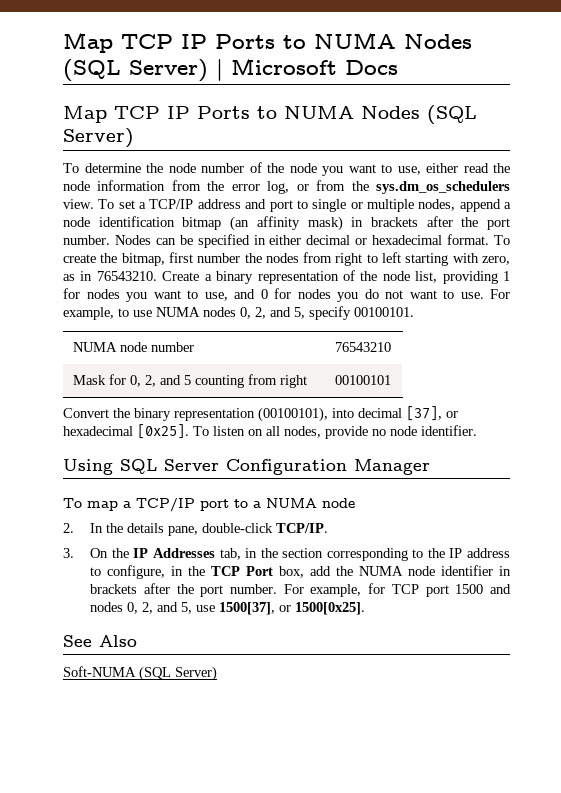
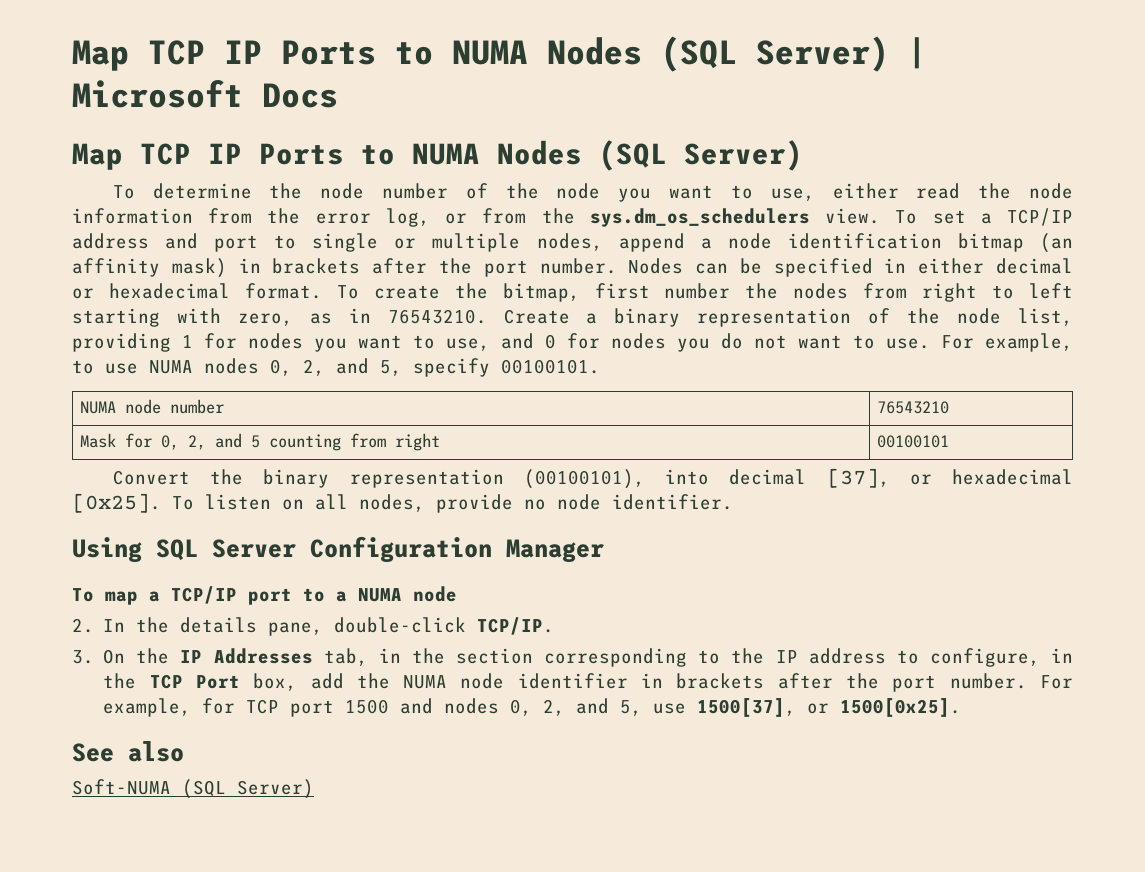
- See Also
+ See also

